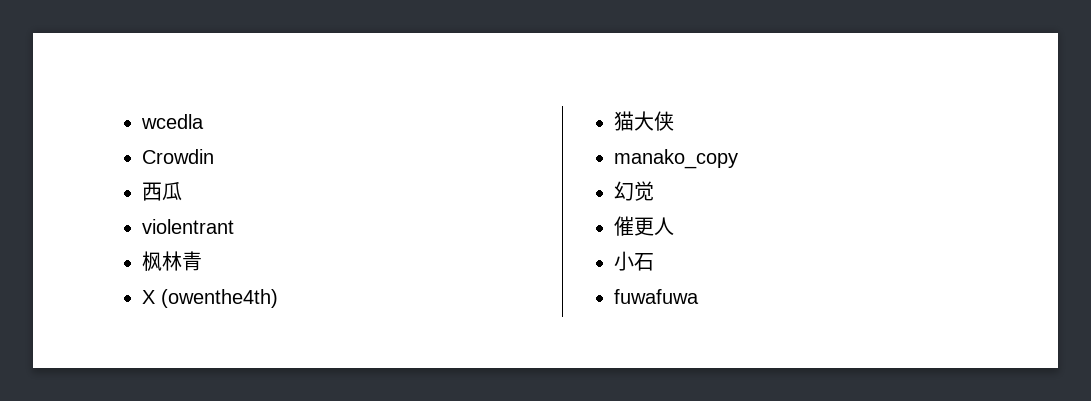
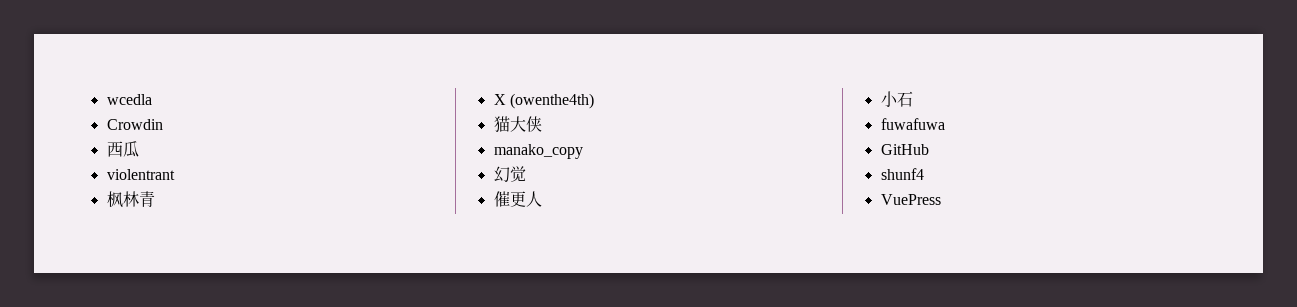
+ GitHub
+ shunf4
+ VuePress

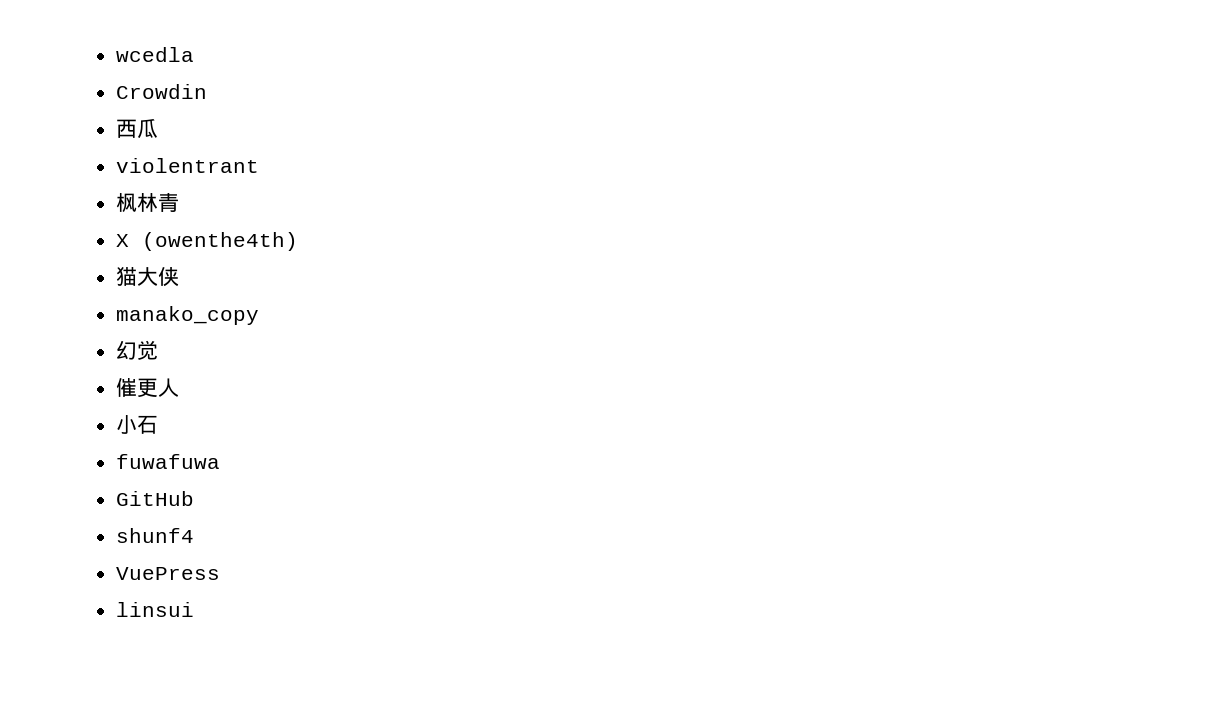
+ linsui

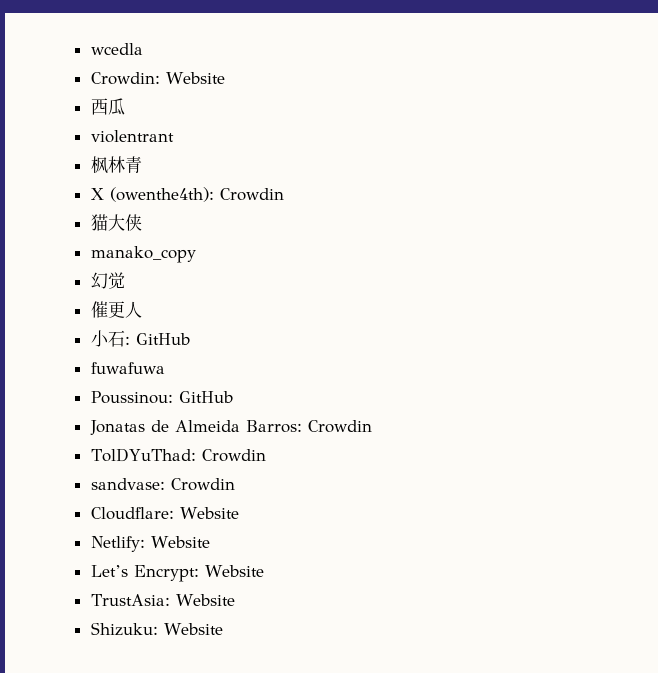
- Crowdin
+ Crowdin: Website
- X (owenthe4th)
+ X (owenthe4th): Crowdin
- 小石
+ 小石: GitHub
- GitHub
- shunf4
- VuePress
- linsui
+ Poussinou: GitHub
+ Jonatas de Almeida Barros: Crowdin
+ TolDYuThad: Crowdin
+ sandvase: Crowdin
+ Cloudflare: Website
+ Netlify: Website
+ Let’s Encrypt: Website
+ TrustAsia: Website
+ Shizuku: Website

